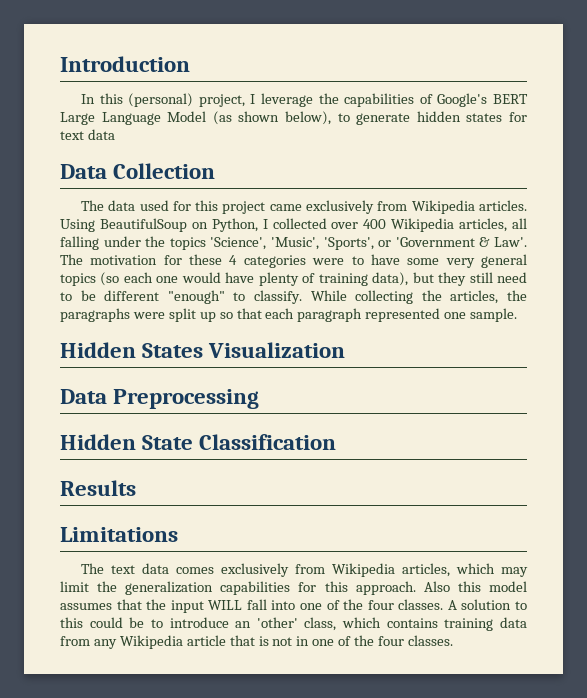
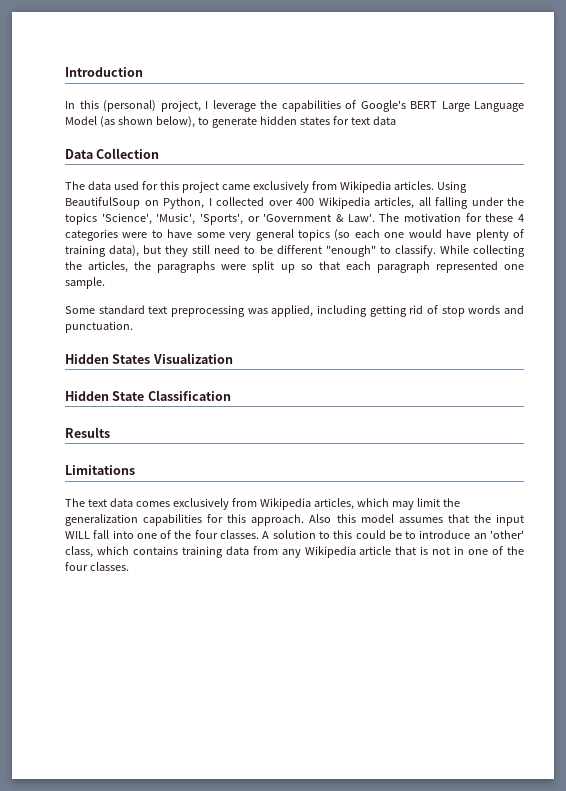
+ Some standard text preprocessing was applied, including getting rid of stop words and punctuation.
- Data Preprocessing

